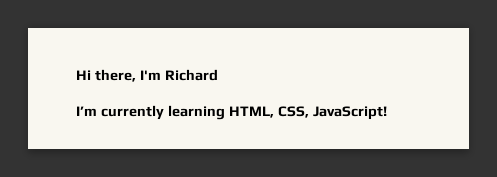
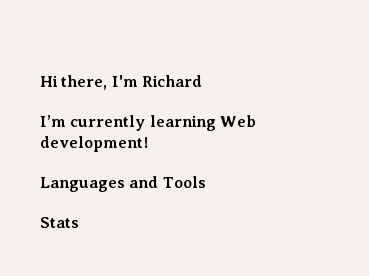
- I’m currently learning HTML, CSS, JavaScript!
+ I’m currently learning Web development!
+ Languages and Tools
+ Stats

